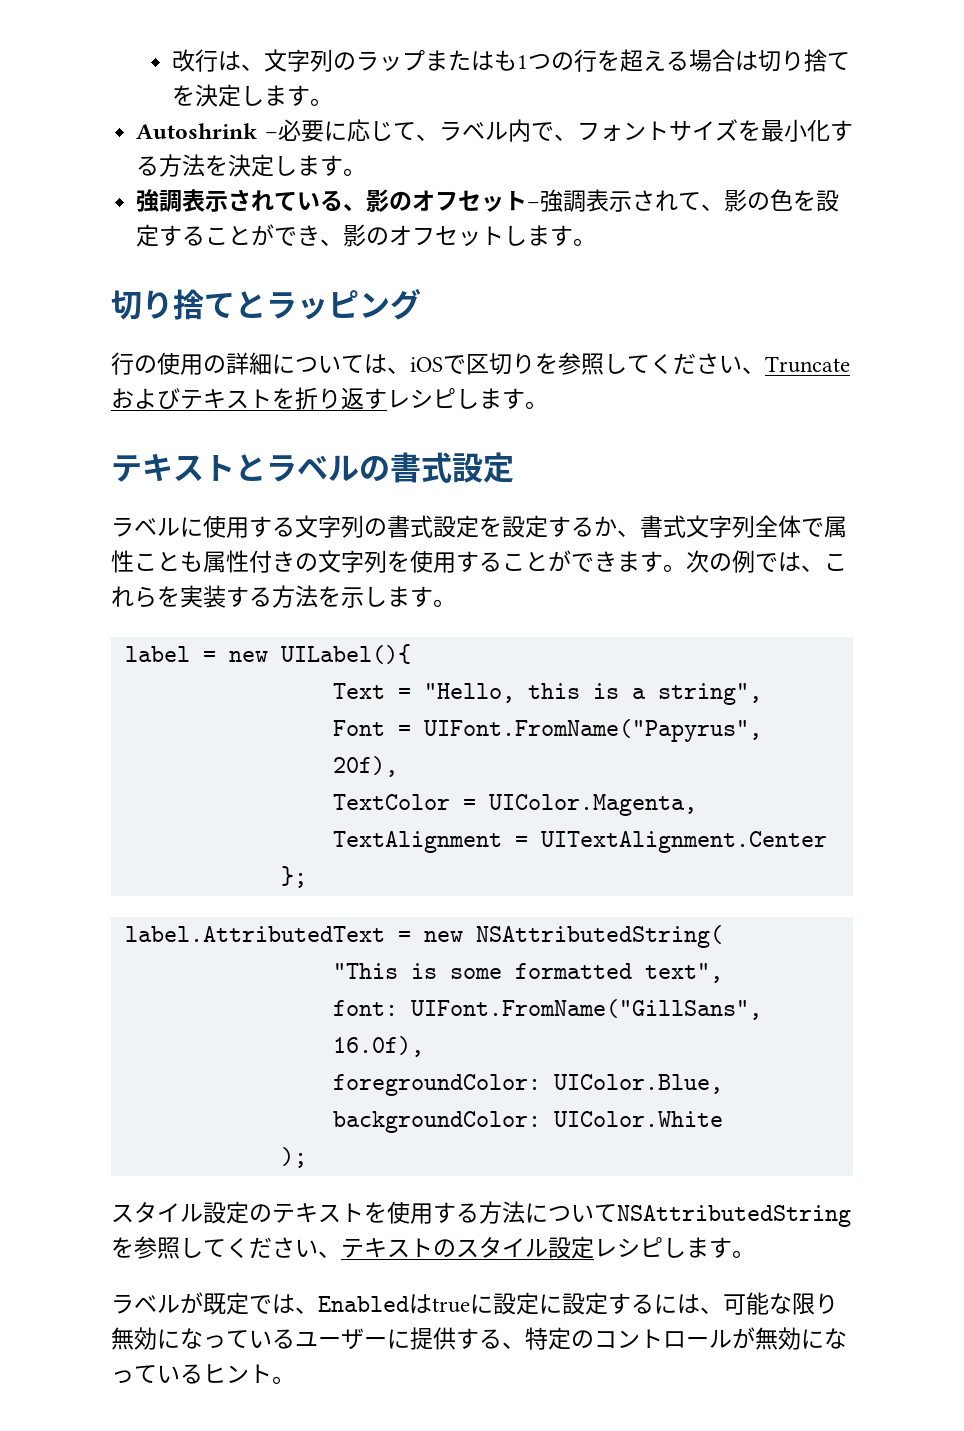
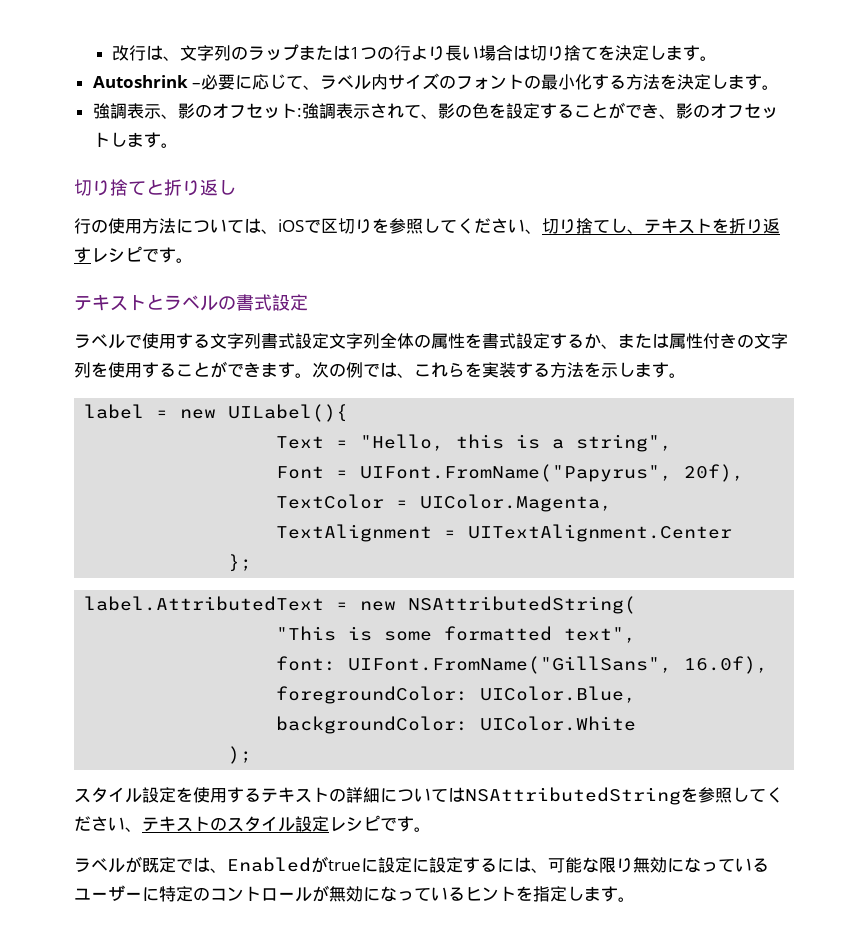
- 改行は、文字列のラップまたはも1つの行を超える場合は切り捨てを決定します。
+ 改行は、文字列のラップまたは1つの行より長い場合は切り捨てを決定します。
- Autoshrink –必要に応じて、ラベル内で、フォントサイズを最小化する方法を決定します。
+ Autoshrink –必要に応じて、ラベル内サイズのフォントの最小化する方法を決定します。
- 強調表示されている、影のオフセット–強調表示されて、影の色を設定することができ、影のオフセットします。
+ 強調表示、影のオフセット:強調表示されて、影の色を設定することができ、影のオフセットします。
- 切り捨てとラッピング
+ 切り捨てと折り返し
- 行の使用の詳細については、iOSで区切りを参照してください、Truncateおよびテキストを折り返すレシピします。
+ 行の使用方法については、iOSで区切りを参照してください、切り捨てし、テキストを折り返すレシピです。
- ラベルに使用する文字列の書式設定を設定するか、書式文字列全体で属性ことも属性付きの文字列を使用することができます。
+ ラベルで使用する文字列書式設定文字列全体の属性を書式設定するか、または属性付きの文字列を使用することができます。
- スタイル設定のテキストを使用する方法についてNSAttributedStringを参照してください、テキストのスタイル設定レシピします。
+ スタイル設定を使用するテキストの詳細についてはNSAttributedStringを参照してください、テキストのスタイル設定レシピです。
- ラベルが既定では、Enabledはtrueに設定に設定するには、可能な限り無効になっているユーザーに提供する、特定のコントロールが無効になっているヒント。
+ ラベルが既定では、Enabledがtrueに設定に設定するには、可能な限り無効になっているユーザーに特定のコントロールが無効になっているヒントを指定します。

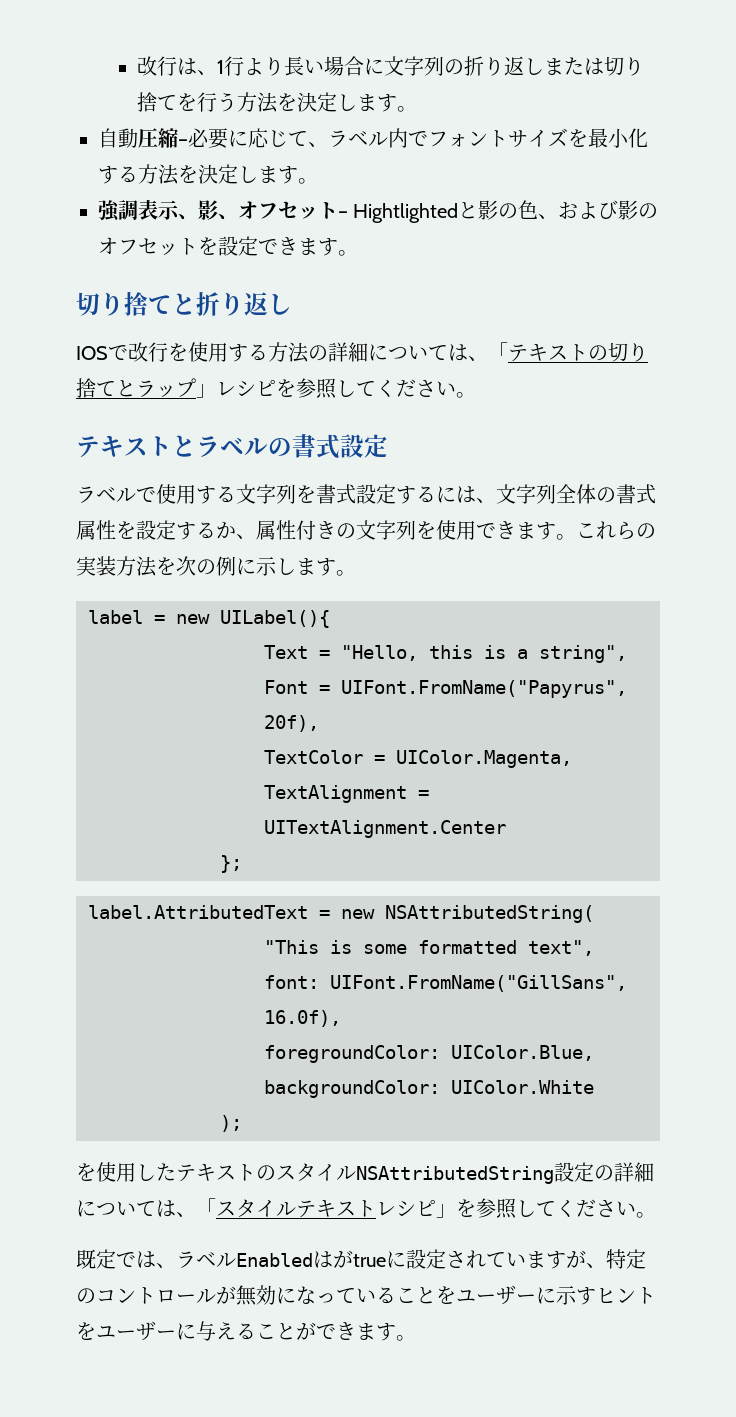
- 改行は、文字列のラップまたは1つの行より長い場合は切り捨てを決定します。
- Autoshrink –必要に応じて、ラベル内サイズのフォントの最小化する方法を決定します。
+ 改行は、1行より長い場合に文字列の折り返しまたは切り捨てを行う方法を決定します。
+ 自動圧縮–必要に応じて、ラベル内でフォントサイズを最小化する方法を決定します。
- 強調表示、影のオフセット:強調表示されて、影の色を設定することができ、影のオフセットします。
+ 強調表示、影、オフセット– Hightlightedと影の色、および影のオフセットを設定できます。
- 行の使用方法については、iOSで区切りを参照してください、切り捨てし、テキストを折り返すレシピです。
+ IOSで改行を使用する方法の詳細については、「テキストの切り捨てとラップ」レシピを参照してください。
- ラベルで使用する文字列書式設定文字列全体の属性を書式設定するか、または属性付きの文字列を使用することができます。次の例では、これらを実装する方法を示します。
+ ラベルで使用する文字列を書式設定するには、文字列全体の書式属性を設定するか、属性付きの文字列を使用できます。これらの実装方法を次の例に示します。
- スタイル設定を使用するテキストの詳細についてはNSAttributedStringを参照してください、テキストのスタイル設定レシピです。
- ラベルが既定では、Enabledがtrueに設定に設定するには、可能な限り無効になっているユーザーに特定のコントロールが無効になっているヒントを指定します。
+ を使用したテキストのスタイルNSAttributedString設定の詳細については、「スタイルテキストレシピ」を参照してください。
+ 既定では、ラベルEnabledはがtrueに設定されていますが、特定のコントロールが無効になっていることをユーザーに示すヒントをユーザーに与えることができます。

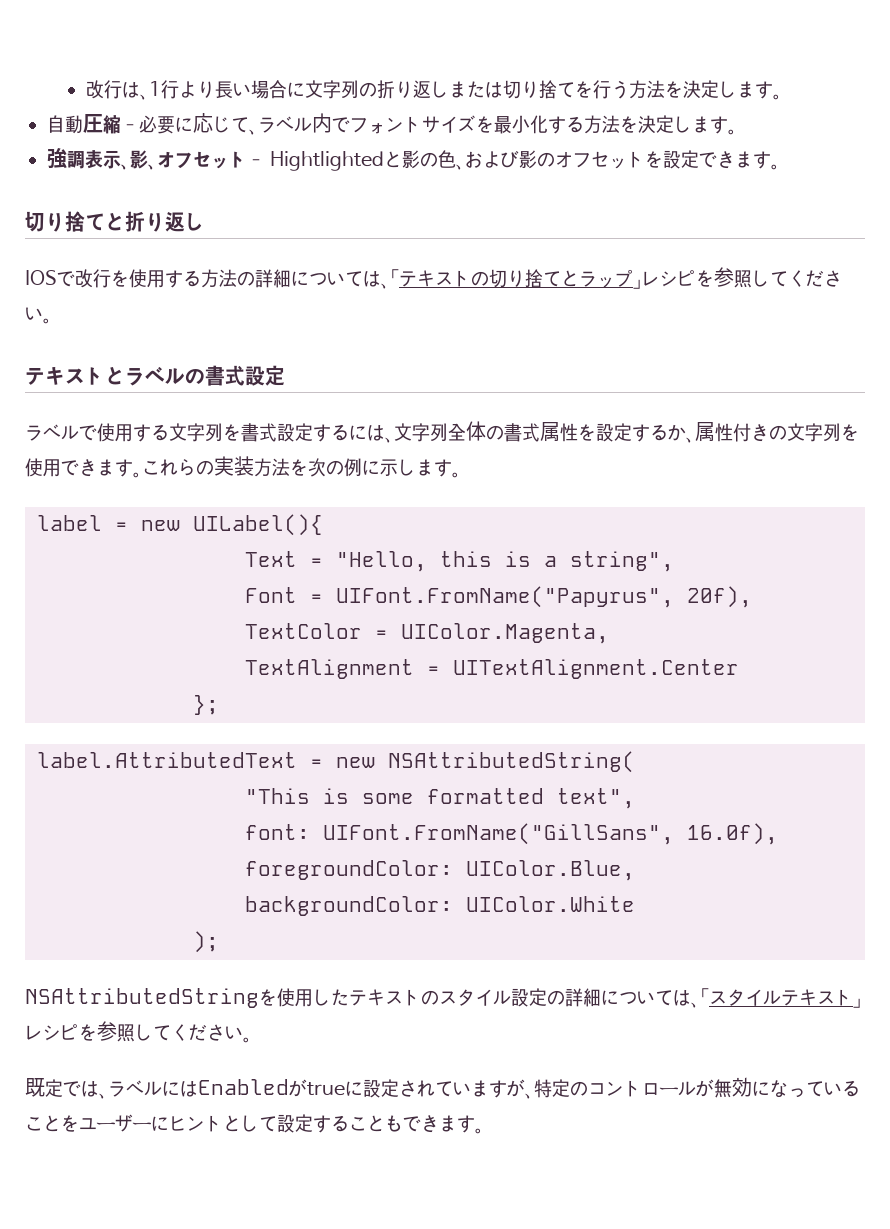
- を使用したテキストのスタイルNSAttributedString設定の詳細については、「スタイルテキストレシピ」を参照してください。
+ NSAttributedStringを使用したテキストのスタイル設定の詳細については、「スタイルテキスト」レシピを参照してください。
- 既定では、ラベルEnabledはがtrueに設定されていますが、特定のコントロールが無効になっていることをユーザーに示すヒントをユーザーに与えることができます。
+ 既定では、ラベルにはEnabledがtrueに設定されていますが、特定のコントロールが無効になっていることをユーザーにヒントとして設定することもできます。

